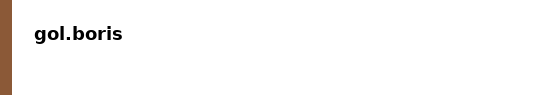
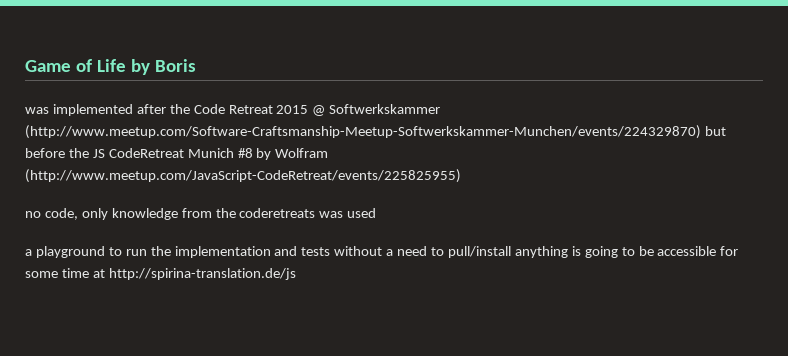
- gol.boris
+ Game of Life by Boris
+ was implemented after the Code Retreat 2015 @ Softwerkskammer (http://www.meetup.com/Software-Craftsmanship-Meetup-Softwerkskammer-Munchen/events/224329870) but before the JS CodeRetreat Munich #8 by Wolfram (http://www.meetup.com/JavaScript-CodeRetreat/events/225825955)
+ no code, only knowledge from the coderetreats was used
+ a playground to run the implementation and tests without a need to pull/install anything is going to be accessible for some time at http://spirina-translation.de/js

